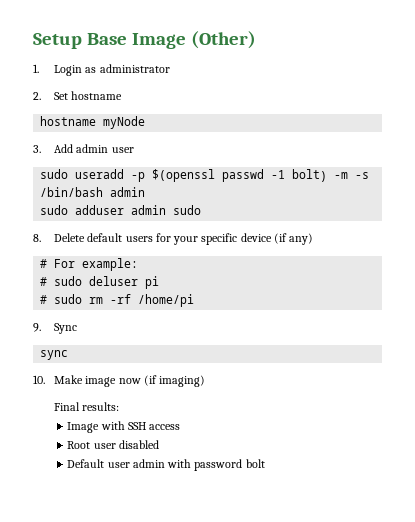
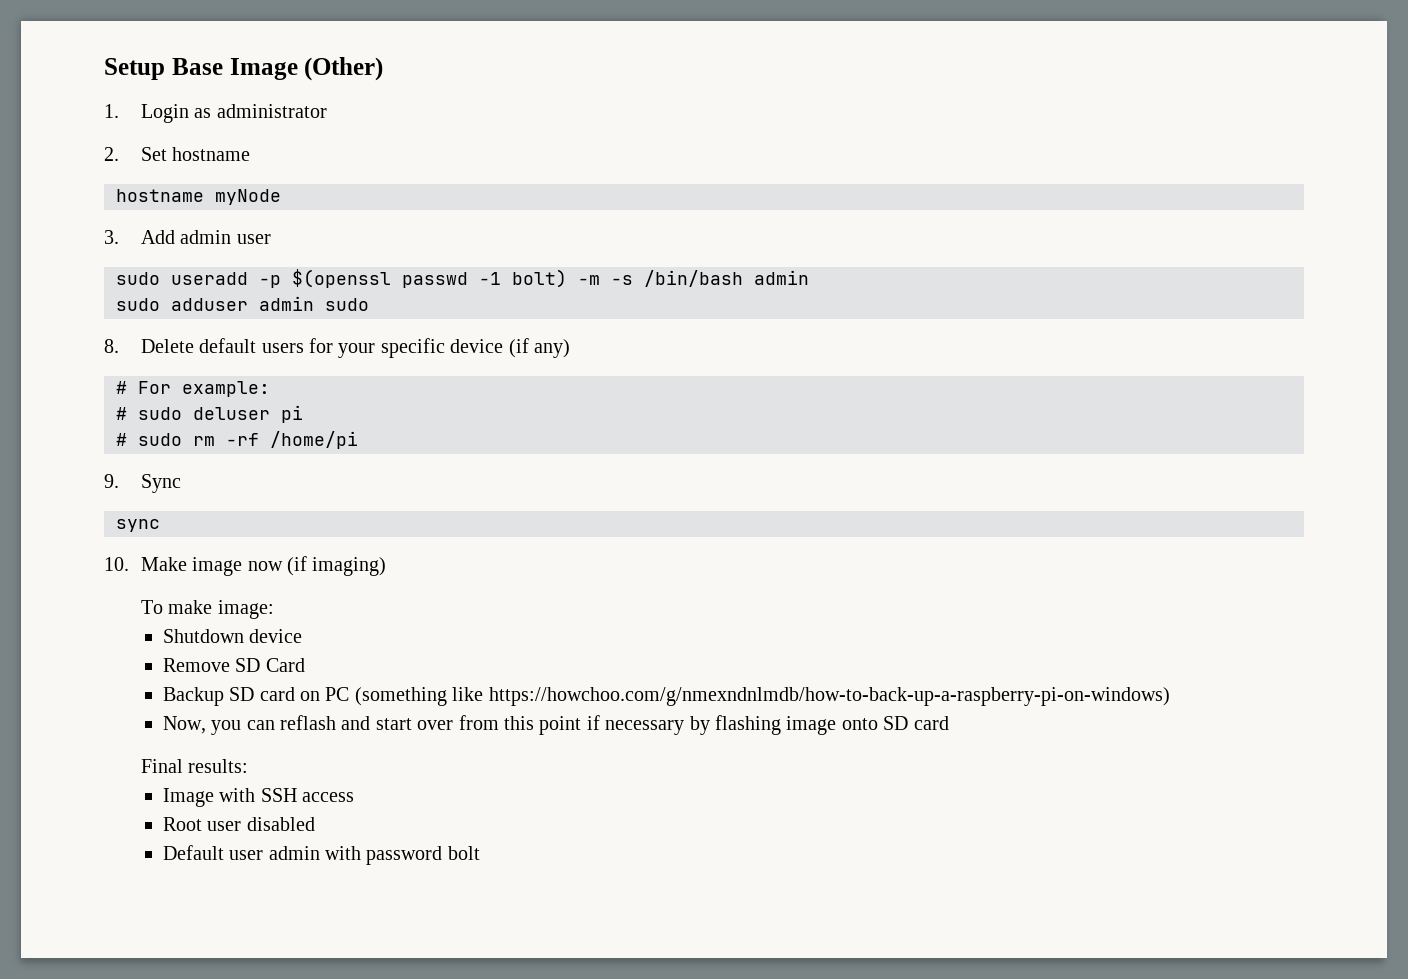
+ To make image:
+ Shutdown device
+ Remove SD Card
+ Backup SD card on PC (something like https://howchoo.com/g/nmexndnlmdb/how-to-back-up-a-raspberry-pi-on-windows)
+ Now, you can reflash and start over from this point if necessary by flashing image onto SD card

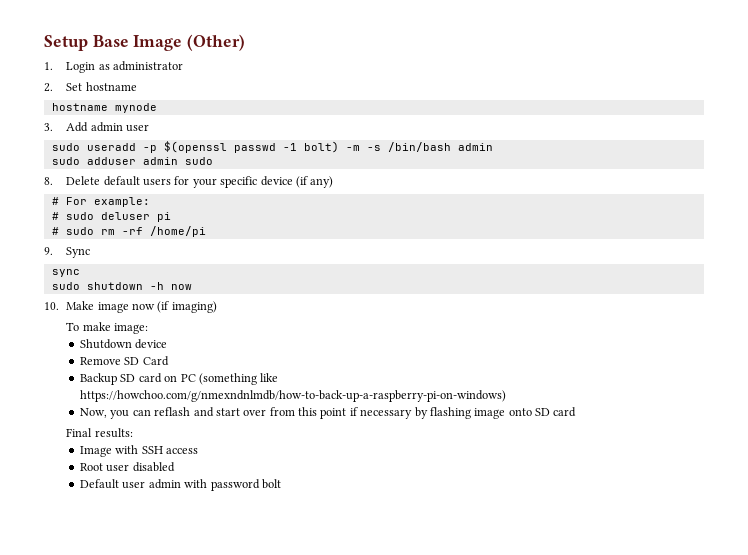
- hostname myNode
+ hostname mynode
+ sudo shutdown -h now

